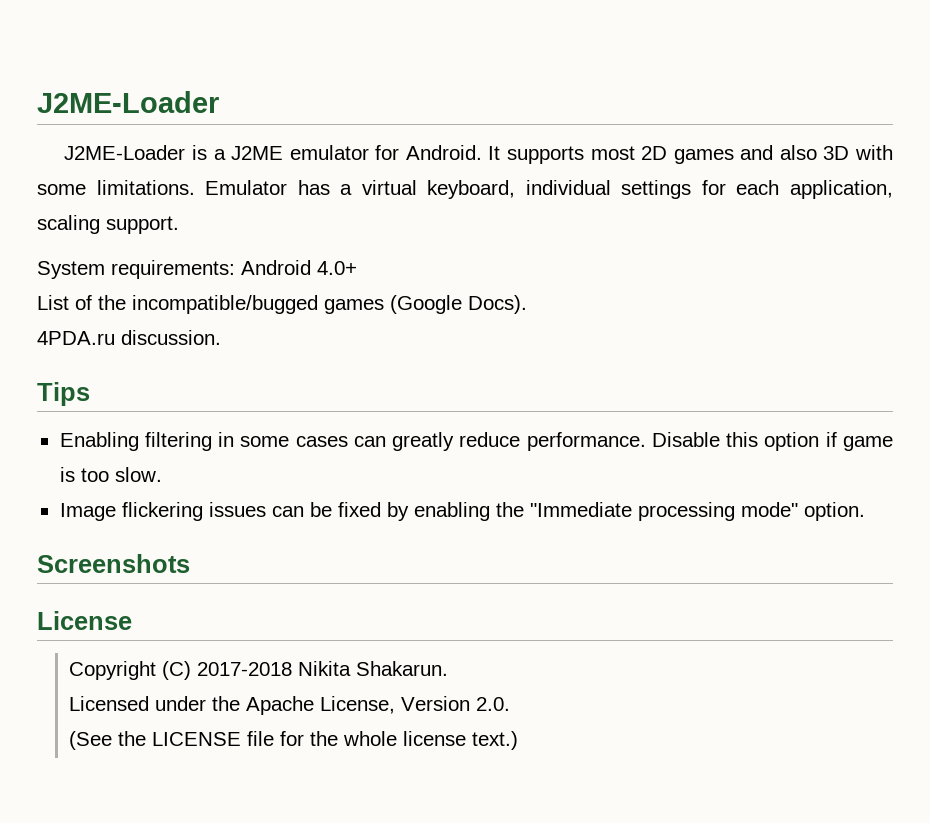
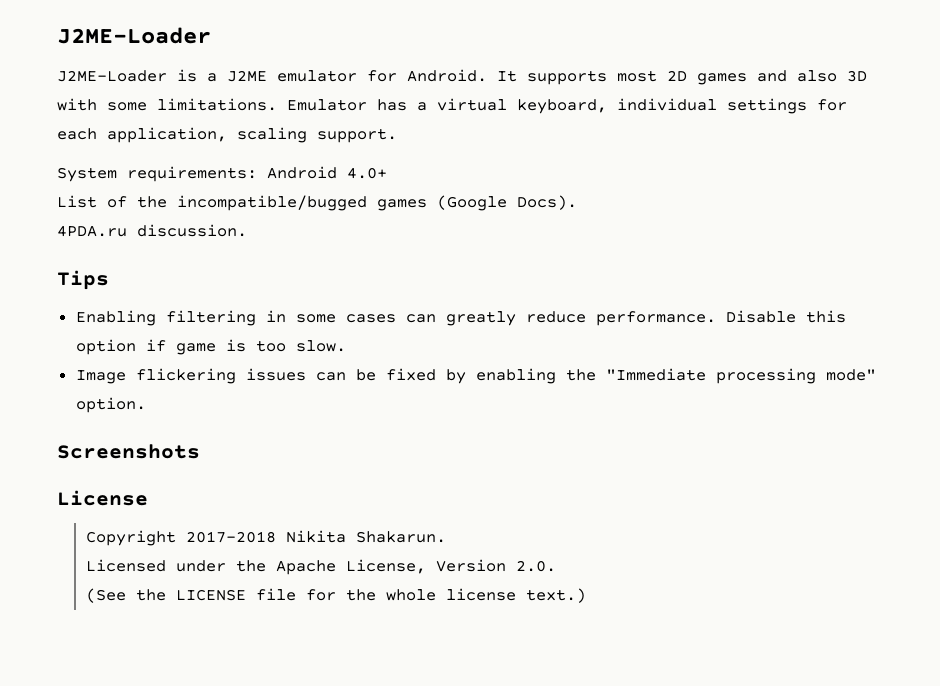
- Copyright (C) 2017-2018 Nikita Shakarun.
+ Copyright 2017-2018 Nikita Shakarun.

